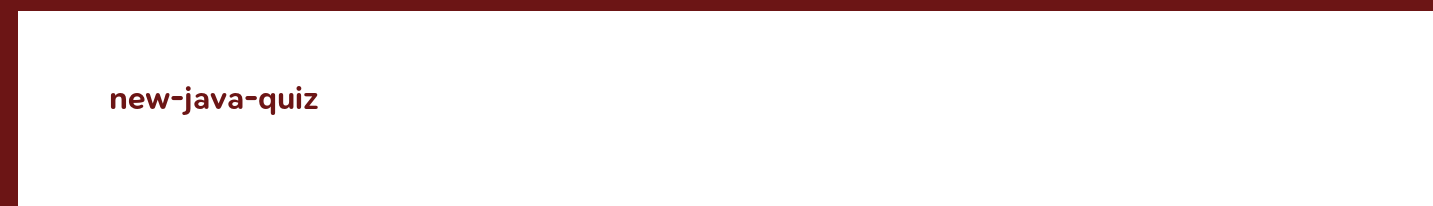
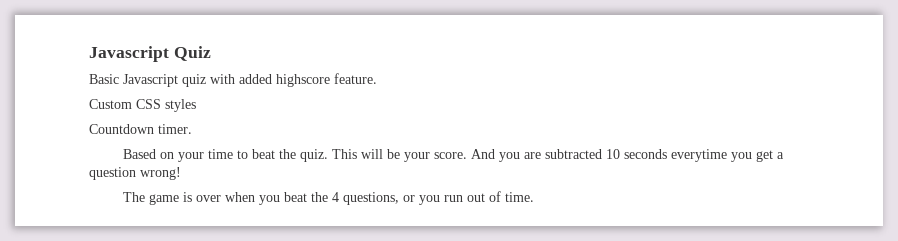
- new-java-quiz
+ Javascript Quiz
+ Basic Javascript quiz with added highscore feature.
+ Custom CSS styles
+ Countdown timer.
+ Based on your time to beat the quiz. This will be your score. And you are subtracted 10 seconds everytime you get a question wrong!
+ The game is over when you beat the 4 questions, or you run out of time.

